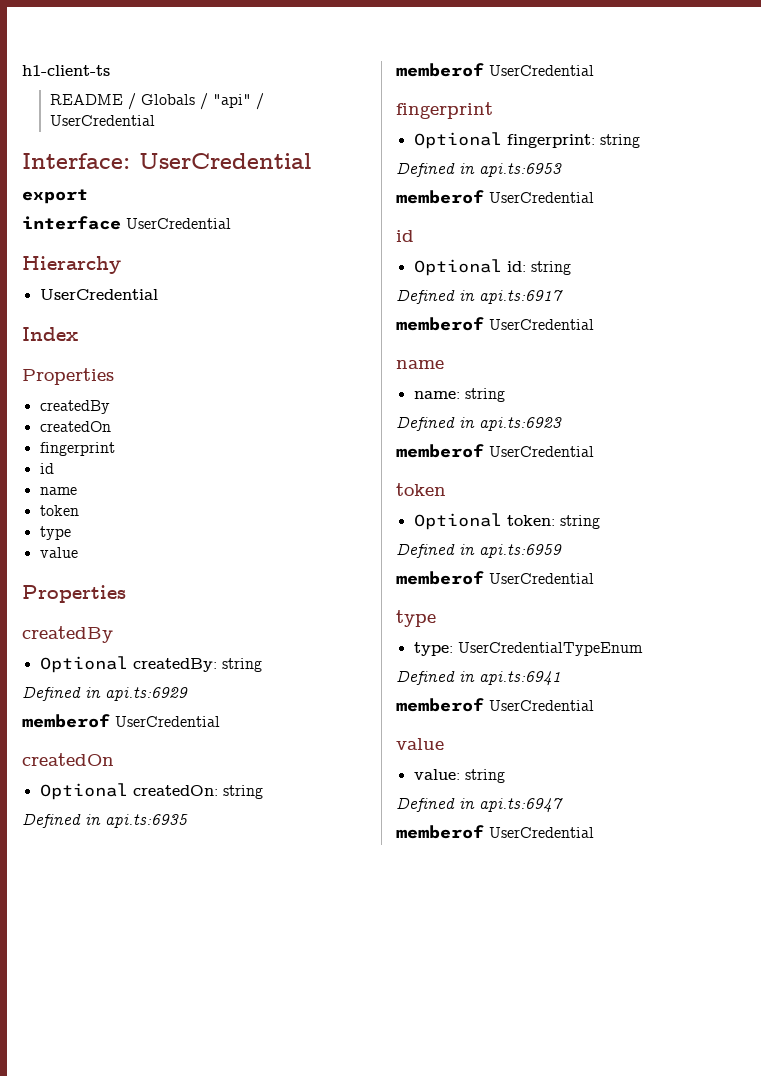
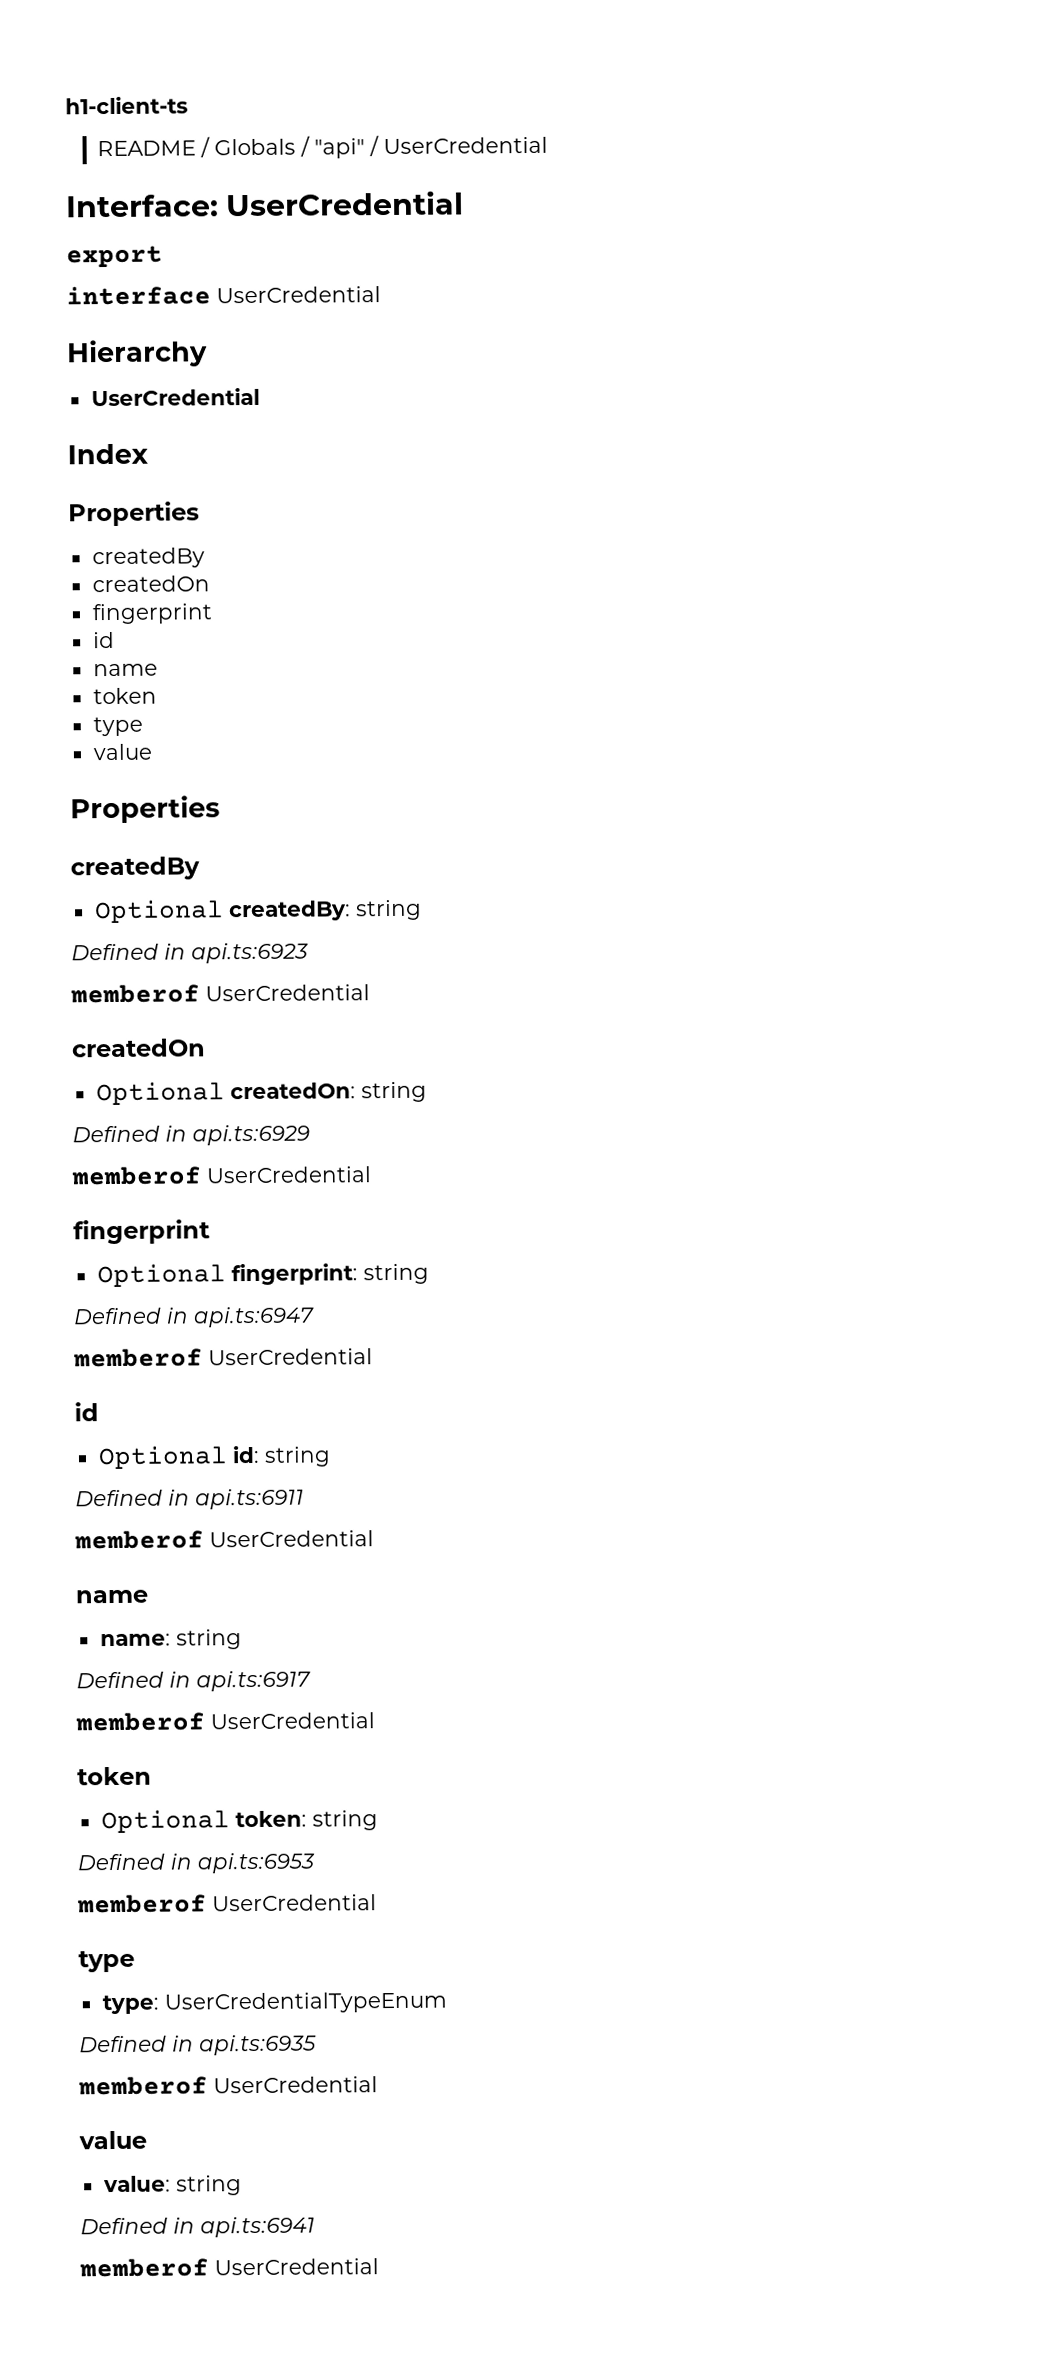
- Defined in api.ts:6929
+ Defined in api.ts:6923
- Defined in api.ts:6935
+ Defined in api.ts:6929
- Defined in api.ts:6953
+ Defined in api.ts:6947
- Defined in api.ts:6917
+ Defined in api.ts:6911
- Defined in api.ts:6923
+ Defined in api.ts:6917
- Defined in api.ts:6959
+ Defined in api.ts:6953
- Defined in api.ts:6941
+ Defined in api.ts:6935
- Defined in api.ts:6947
+ Defined in api.ts:6941

